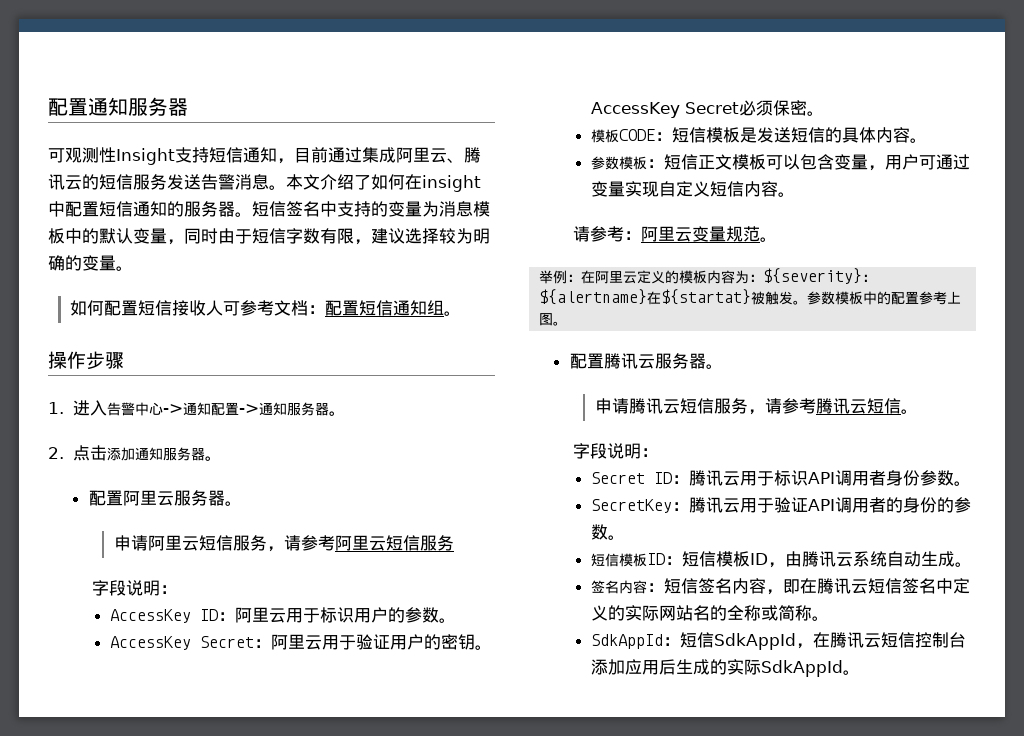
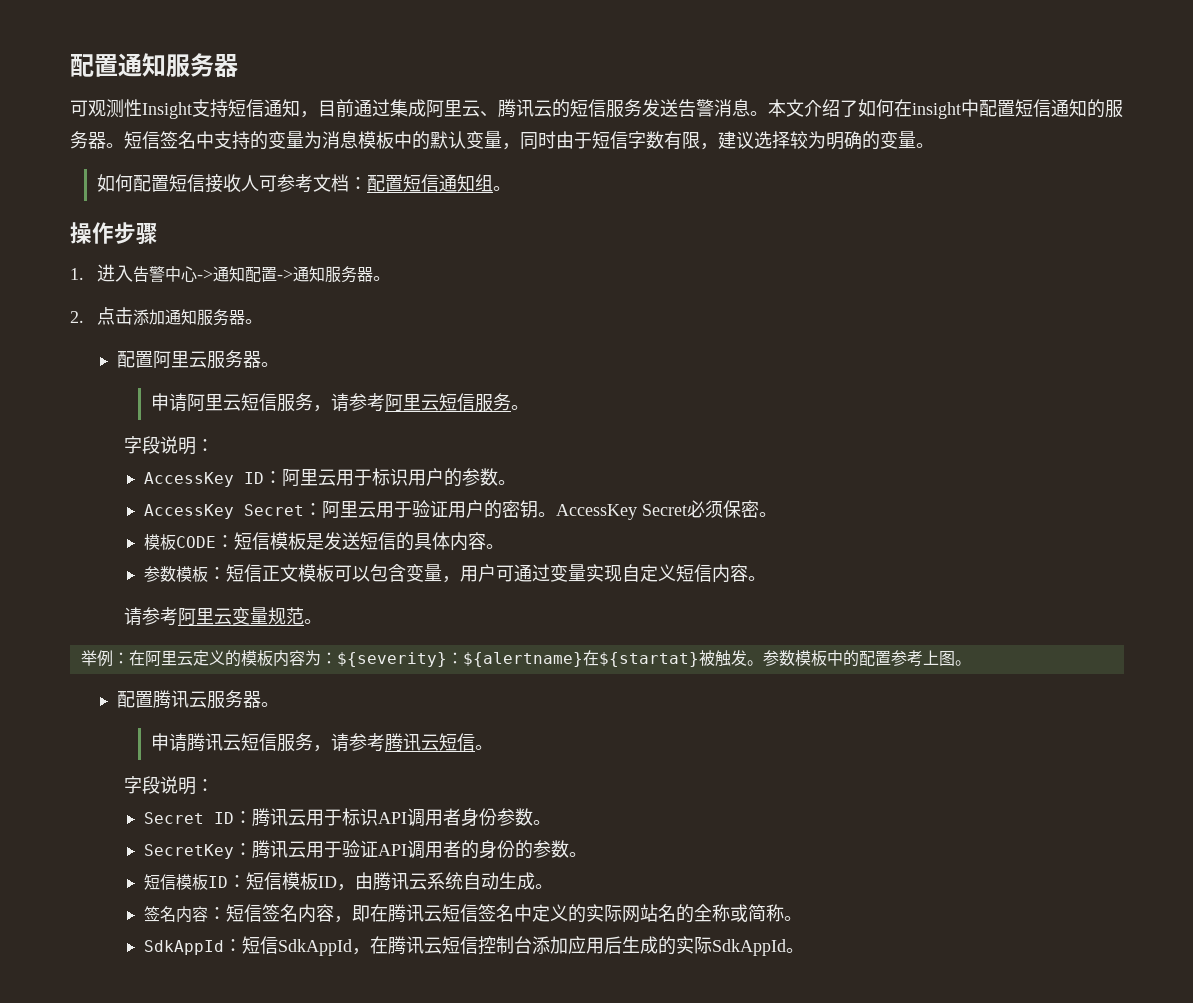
- 申请阿里云短信服务，请参考阿里云短信服务
+ 申请阿里云短信服务，请参考阿里云短信服务。
- 请参考：阿里云变量规范。
+ 请参考阿里云变量规范。

